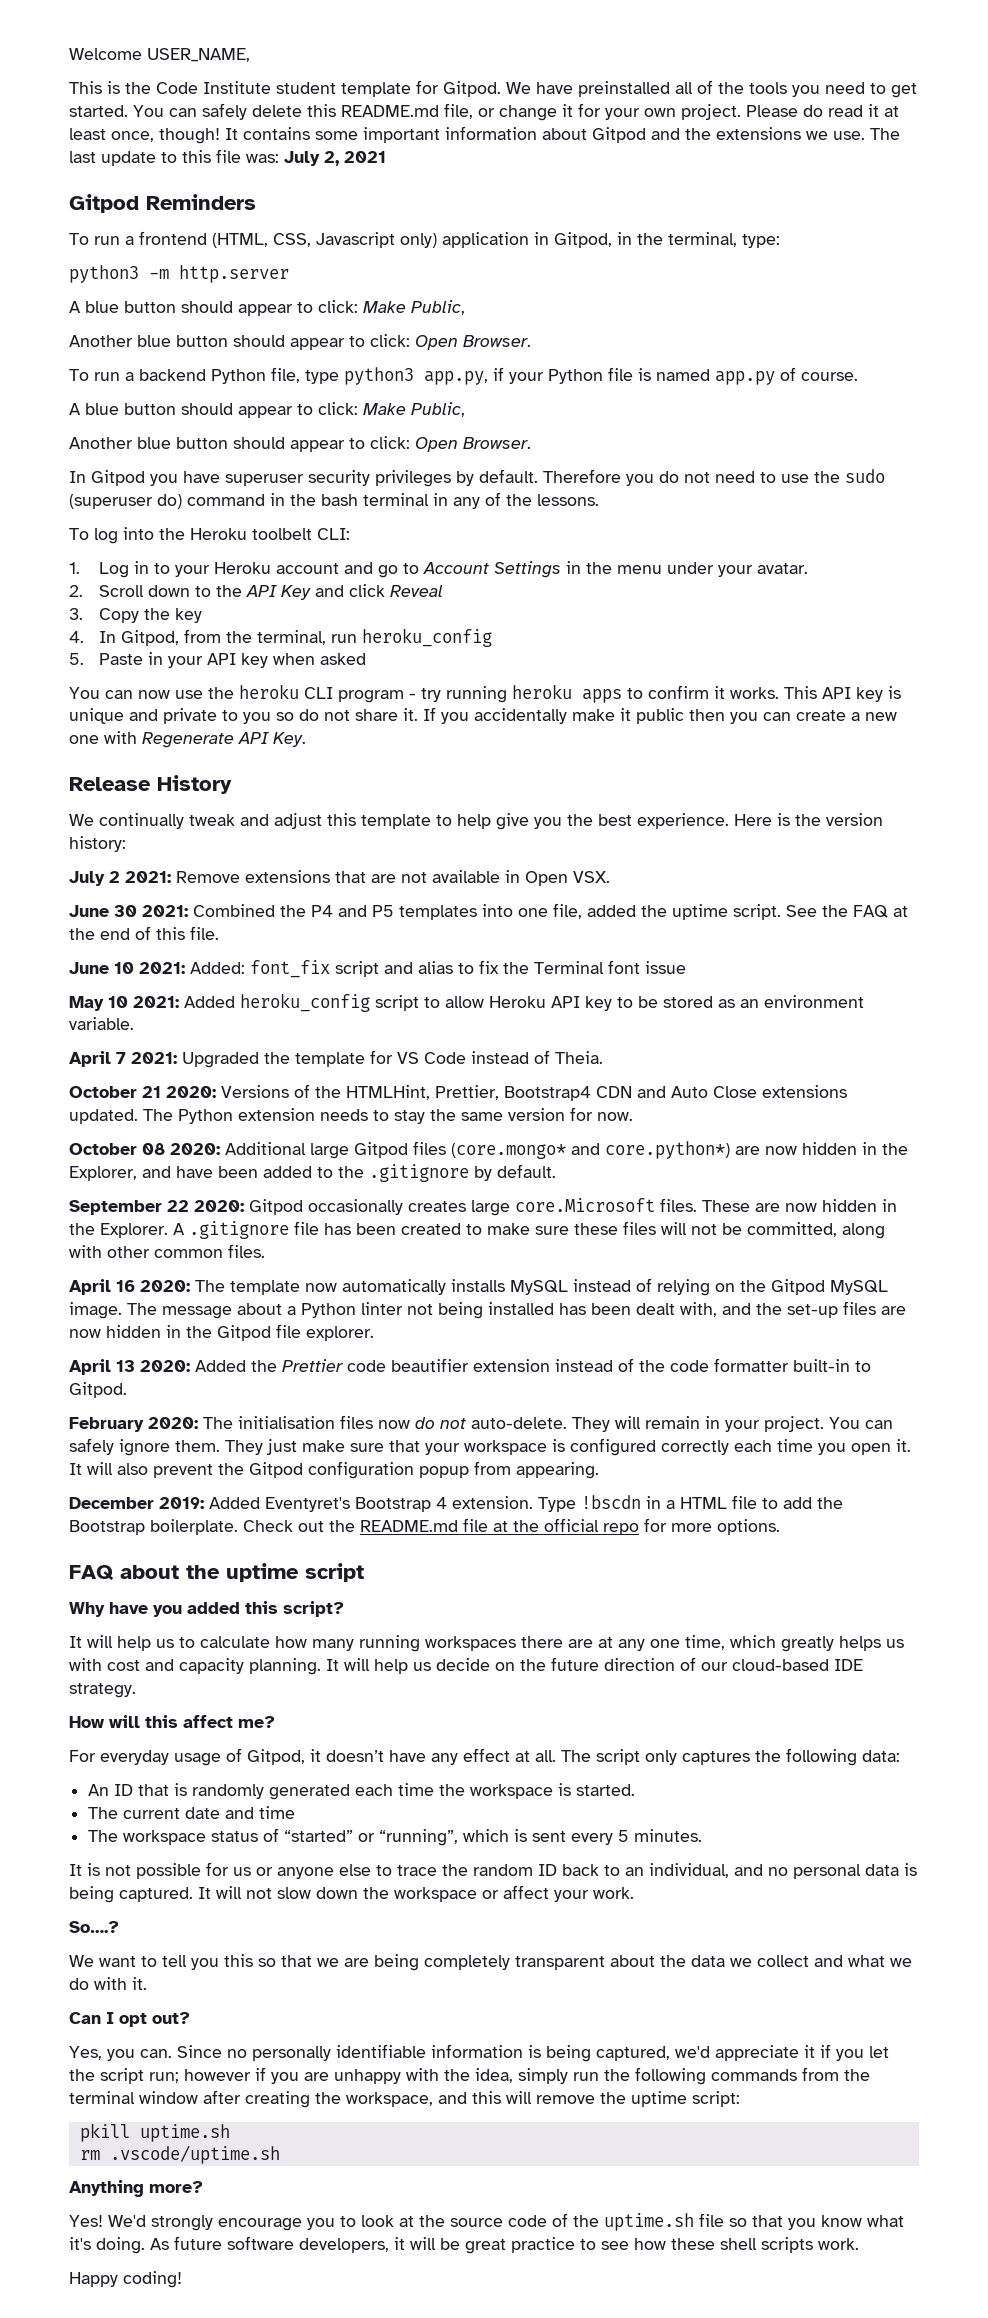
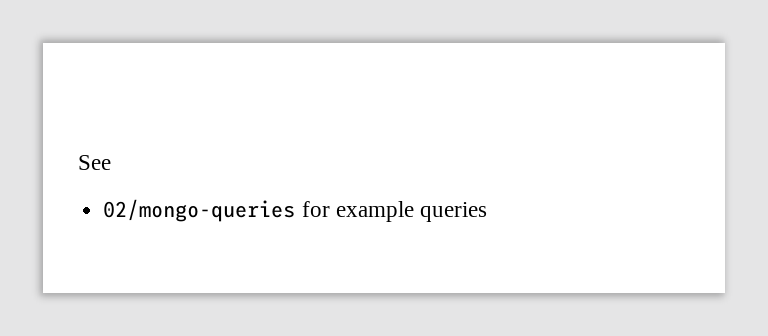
- Welcome USER_NAME,
- This is the Code Institute student template for Gitpod. We have preinstalled all of the tools you need to get started. You can safely delete this README.md file, or change it for your own project. Please do read it at least once, though! It contains some important information about Gitpod and the extensions we use. The last update to this file was: July 2, 2021
- Gitpod Reminders
- To run a frontend (HTML, CSS, Javascript only) application in Gitpod, in the terminal, type:
- python3 -m http.server
- A blue button should appear to click: Make Public,
- Another blue button should appear to click: Open Browser.
- To run a backend Python file, type python3 app.py, if your Python file is named app.py of course.
- A blue button should appear to click: Make Public,
- Another blue button should appear to click: Open Browser.
- In Gitpod you have superuser security privileges by default. Therefore you do not need to use the sudo (superuser do) command in the bash terminal in any of the lessons.
- To log into the Heroku toolbelt CLI:
- 1. Log in to your Heroku account and go to Account Settings in the menu under your avatar.
- 2. Scroll down to the API Key and click Reveal
- 3. Copy the key
- 4. In Gitpod, from the terminal, run heroku_config
- 5. Paste in your API key when asked
- You can now use the heroku CLI program - try running heroku apps to confirm it works. This API key is unique and private to you so do not share it. If you accidentally make it public then you can create a new one with Regenerate API Key.
- Release History
- We continually tweak and adjust this template to help give you the best experience. Here is the version history:
- July 2 2021: Remove extensions that are not available in Open VSX.
- June 30 2021: Combined the P4 and P5 templates into one file, added the uptime script. See the FAQ at the end of this file.
- June 10 2021: Added: font_fix script and alias to fix the Terminal font issue
- May 10 2021: Added heroku_config script to allow Heroku API key to be stored as an environment variable.
- April 7 2021: Upgraded the template for VS Code instead of Theia.
- October 21 2020: Versions of the HTMLHint, Prettier, Bootstrap4 CDN and Auto Close extensions updated. The Python extension needs to stay the same version for now.
- October 08 2020: Additional large Gitpod files (core.mongo* and core.python*) are now hidden in the Explorer, and have been added to the .gitignore by default.
- September 22 2020: Gitpod occasionally creates large core.Microsoft files. These are now hidden in the Explorer. A .gitignore file has been created to make sure these files will not be committed, along with other common files.
- April 16 2020: The template now automatically installs MySQL instead of relying on the Gitpod MySQL image. The message about a Python linter not being installed has been dealt with, and the set-up files are now hidden in the Gitpod file explorer.
- April 13 2020: Added the Prettier code beautifier extension instead of the code formatter built-in to Gitpod.
- February 2020: The initialisation files now do not auto-delete. They will remain in your project. You can safely ignore them. They just make sure that your workspace is configured correctly each time you open it. It will also prevent the Gitpod configuration popup from appearing.
- December 2019: Added Eventyret's Bootstrap 4 extension. Type !bscdn in a HTML file to add the Bootstrap boilerplate. Check out the README.md file at the official repo for more options.
- FAQ about the uptime script
- Why have you added this script?
- It will help us to calculate how many running workspaces there are at any one time, which greatly helps us with cost and capacity planning. It will help us decide on the future direction of our cloud-based IDE strategy.
- How will this affect me?
- For everyday usage of Gitpod, it doesn’t have any effect at all. The script only captures the following data:
- An ID that is randomly generated each time the workspace is started.
- The current date and time
- The workspace status of “started” or “running”, which is sent every 5 minutes.
- It is not possible for us or anyone else to trace the random ID back to an individual, and no personal data is being captured. It will not slow down the workspace or affect your work.
- So….?
- We want to tell you this so that we are being completely transparent about the data we collect and what we do with it.
- Can I opt out?
- Yes, you can. Since no personally identifiable information is being captured, we'd appreciate it if you let the script run; however if you are unhappy with the idea, simply run the following commands from the terminal window after creating the workspace, and this will remove the uptime script:
- pkill uptime.sh
- rm .vscode/uptime.sh
- Anything more?
- Yes! We'd strongly encourage you to look at the source code of the uptime.sh file so that you know what it's doing. As future software developers, it will be great practice to see how these shell scripts work.
- Happy coding!
+ See
+ 02/mongo-queries for example queries

